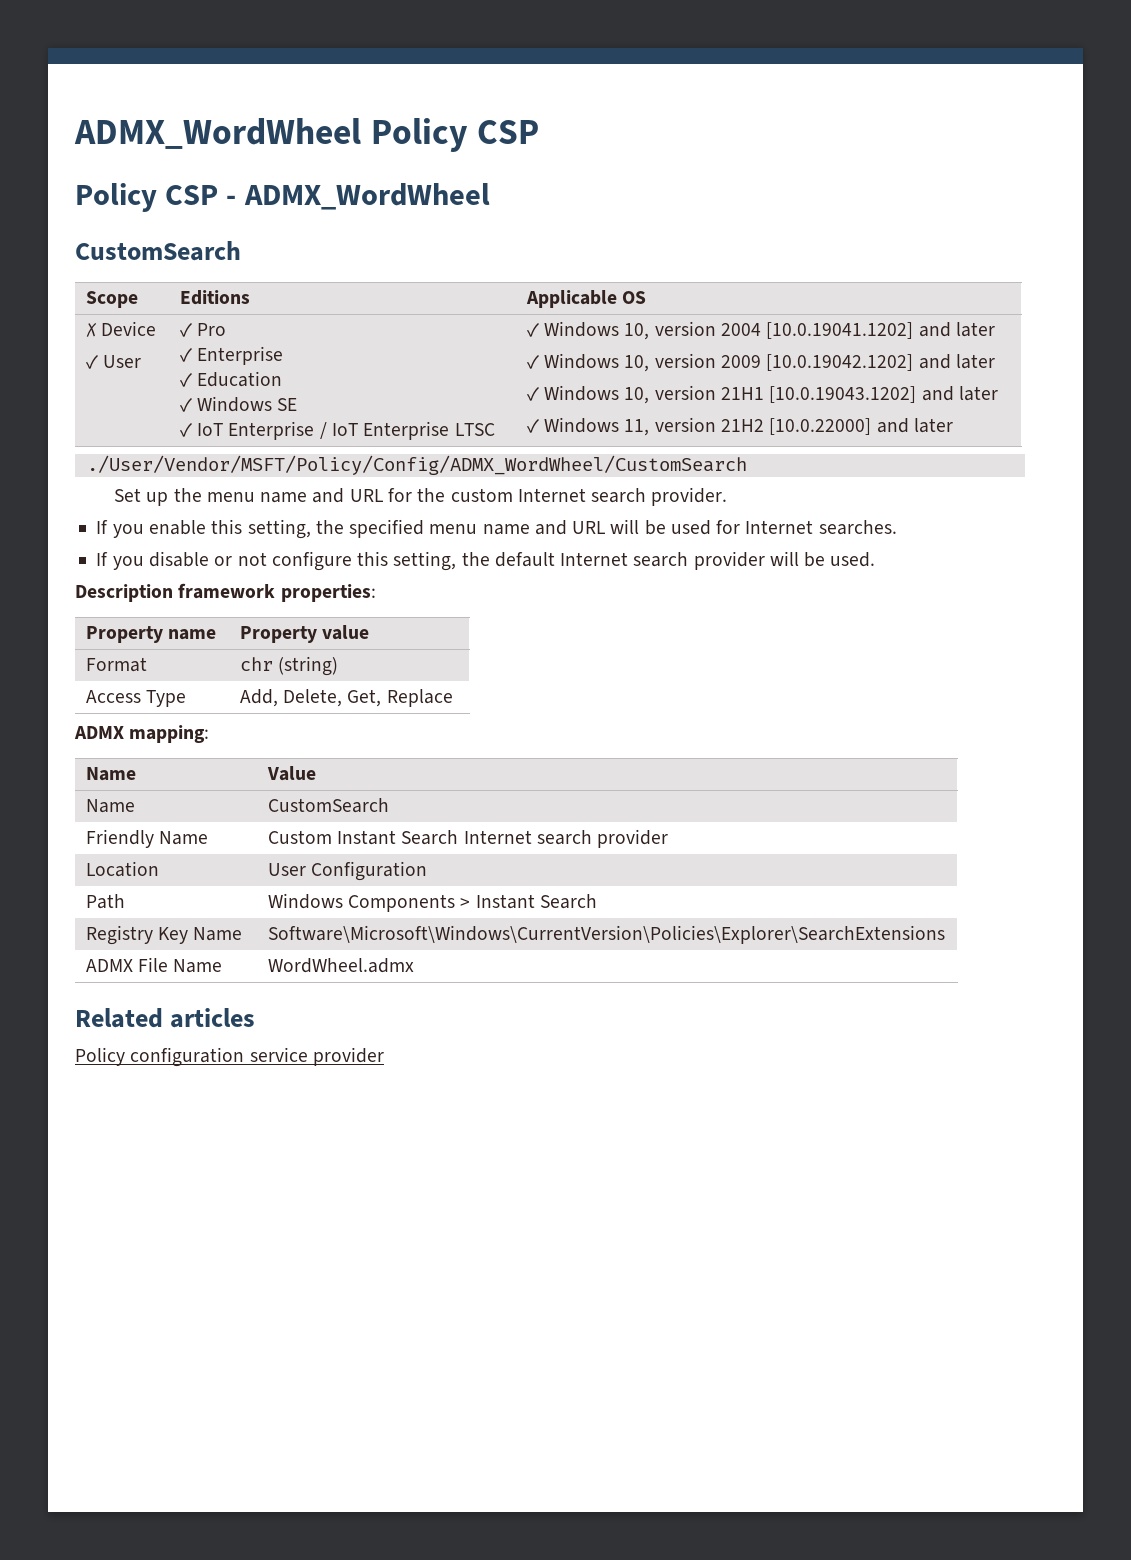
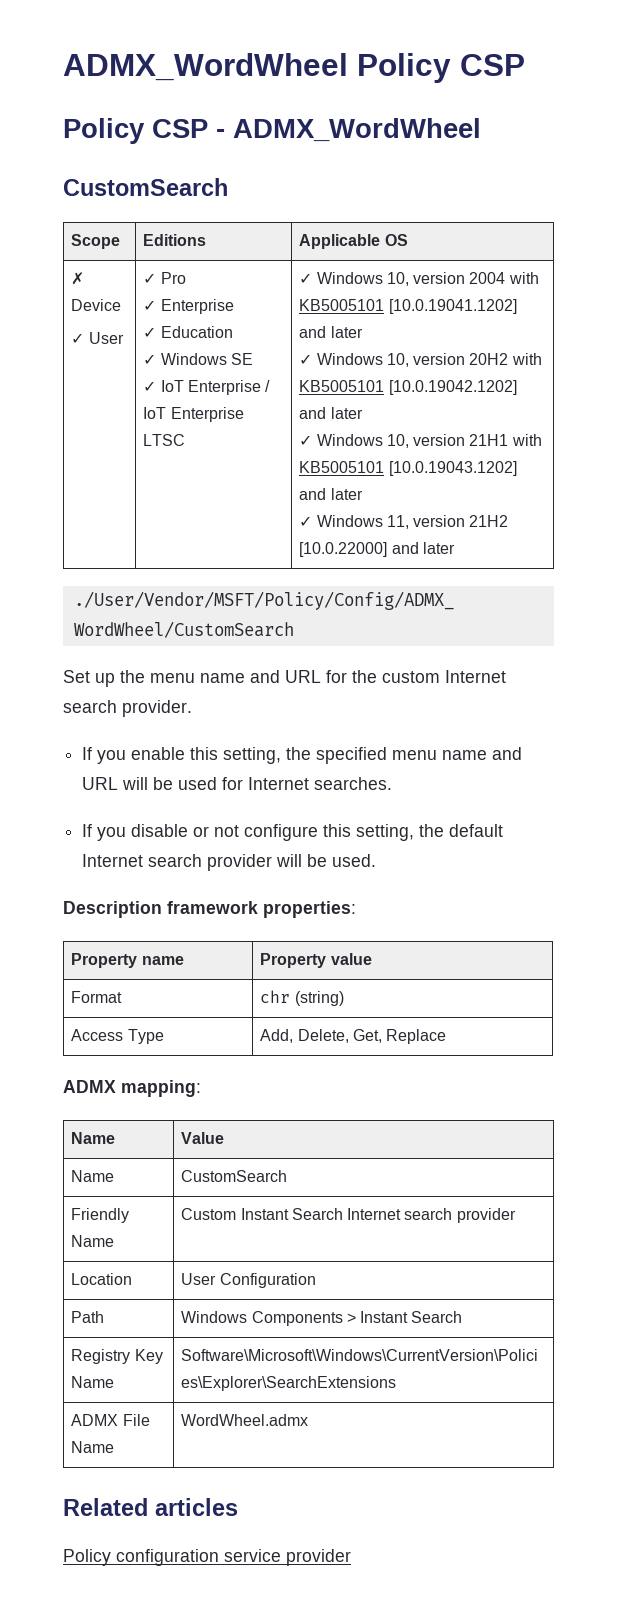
- ✓ Windows 10, version 2004 [10.0.19041.1202] and later
+ ✓ Windows 10, version 2004 with KB5005101 [10.0.19041.1202] and later
- ✓ Windows 10, version 2009 [10.0.19042.1202] and later
+ ✓ Windows 10, version 20H2 with KB5005101 [10.0.19042.1202] and later
- ✓ Windows 10, version 21H1 [10.0.19043.1202] and later
+ ✓ Windows 10, version 21H1 with KB5005101 [10.0.19043.1202] and later

